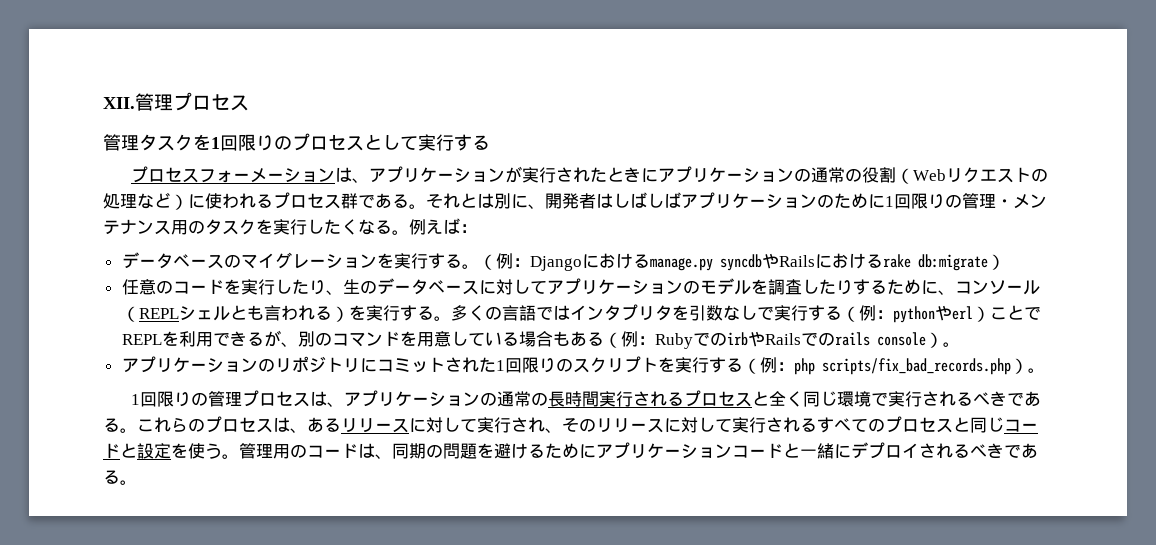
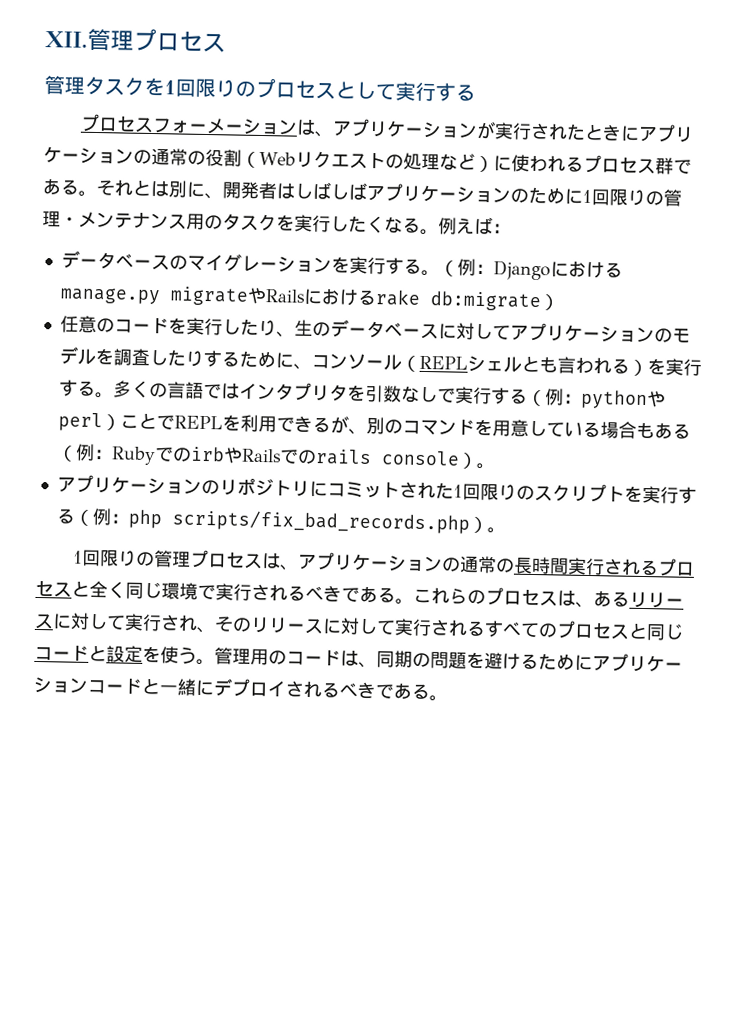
- （例：Djangoにおけるmanage.py syncdbやRailsにおけるrake db:migrate）
+ （例：Djangoにおけるmanage.py migrateやRailsにおけるrake db:migrate）
- 多くの言語ではインタプリタを引数なしで実行する（例：pythonやerl）ことでREPLを利用できるが、別のコマンドを用意している場合もある（例：RubyでのirbやRailsでのrails console）。
+ 多くの言語ではインタプリタを引数なしで実行する（例：pythonやperl）ことでREPLを利用できるが、別のコマンドを用意している場合もある（例：RubyでのirbやRailsでのrails console）。

